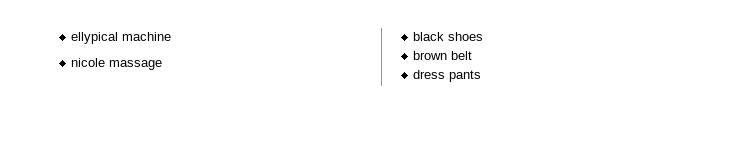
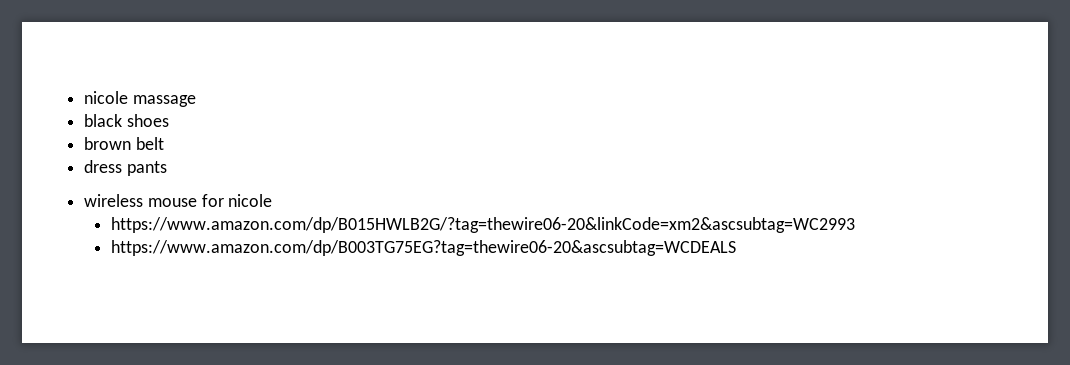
- ellypical machine
+ wireless mouse for nicole
+ https://www.amazon.com/dp/B015HWLB2G/?tag=thewire06-20&linkCode=xm2&ascsubtag=WC2993
+ https://www.amazon.com/dp/B003TG75EG?tag=thewire06-20&ascsubtag=WCDEALS

